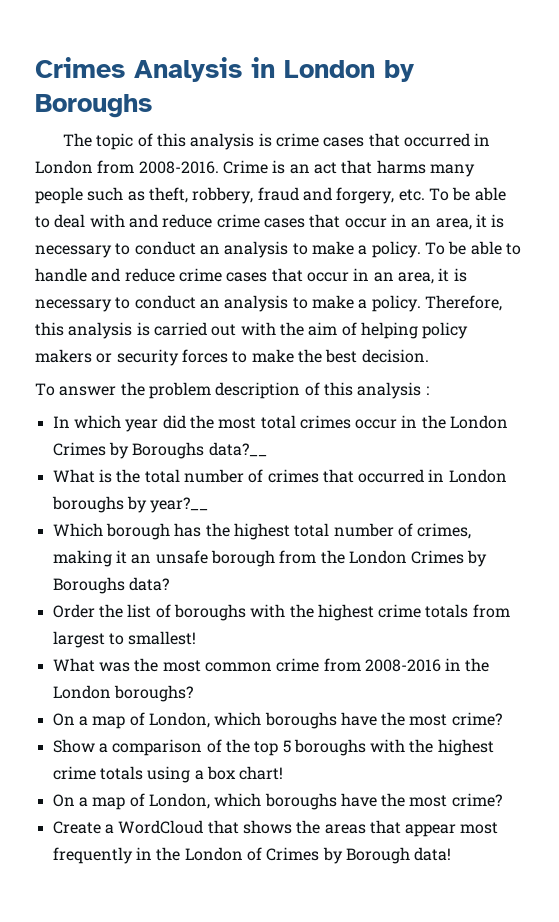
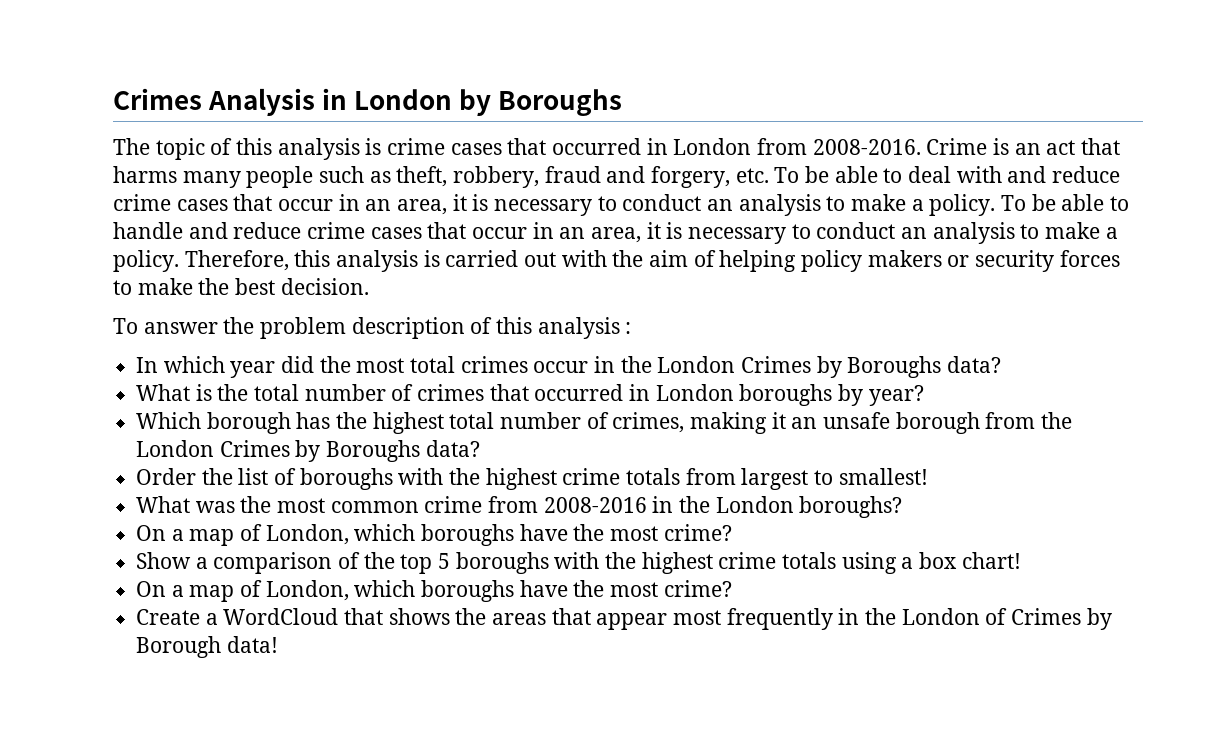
- In which year did the most total crimes occur in the London Crimes by Boroughs data?__
+ In which year did the most total crimes occur in the London Crimes by Boroughs data?
- What is the total number of crimes that occurred in London boroughs by year?__
+ What is the total number of crimes that occurred in London boroughs by year?

